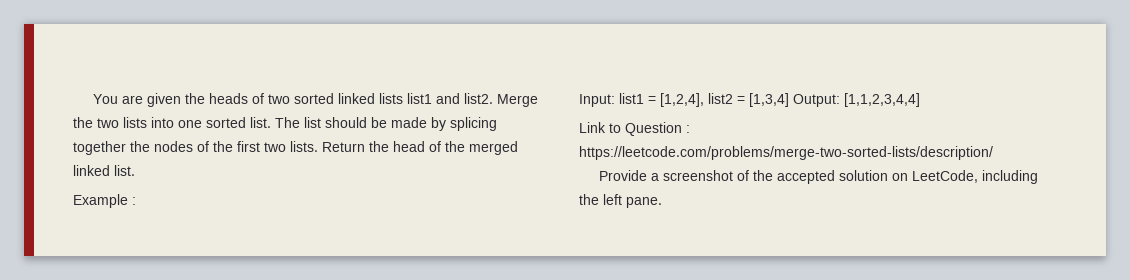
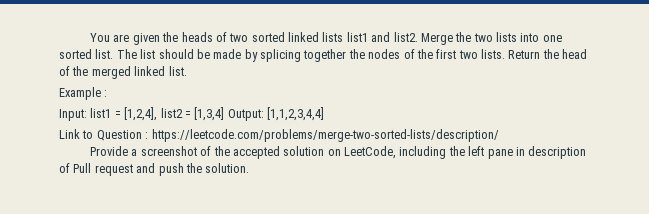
- Provide a screenshot of the accepted solution on LeetCode, including the left pane.
+ Provide a screenshot of the accepted solution on LeetCode, including the left pane in description of Pull request and push the solution.

